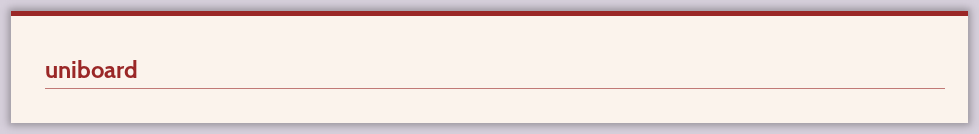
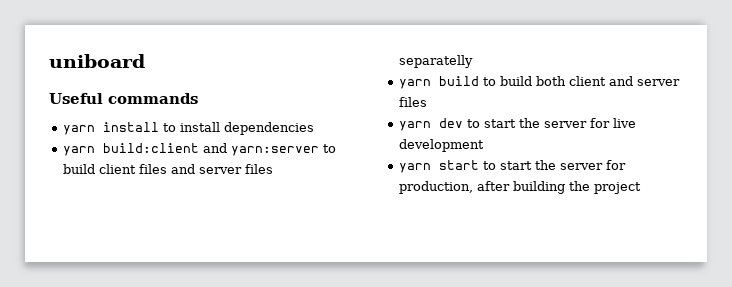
+ Useful commands
+ yarn install to install dependencies
+ yarn build:client and yarn:server to build client files and server files separatelly
+ yarn build to build both client and server files
+ yarn dev to start the server for live development
+ yarn start to start the server for production, after building the project

